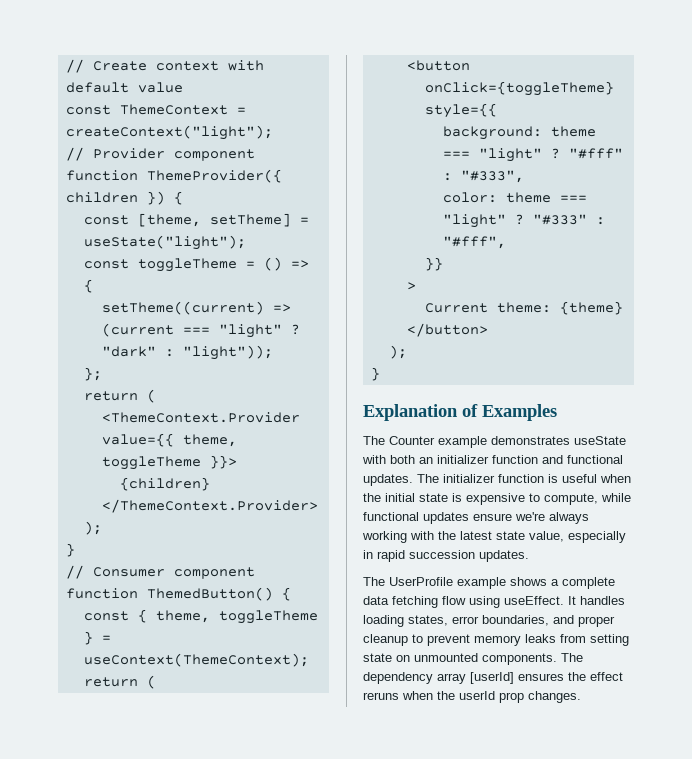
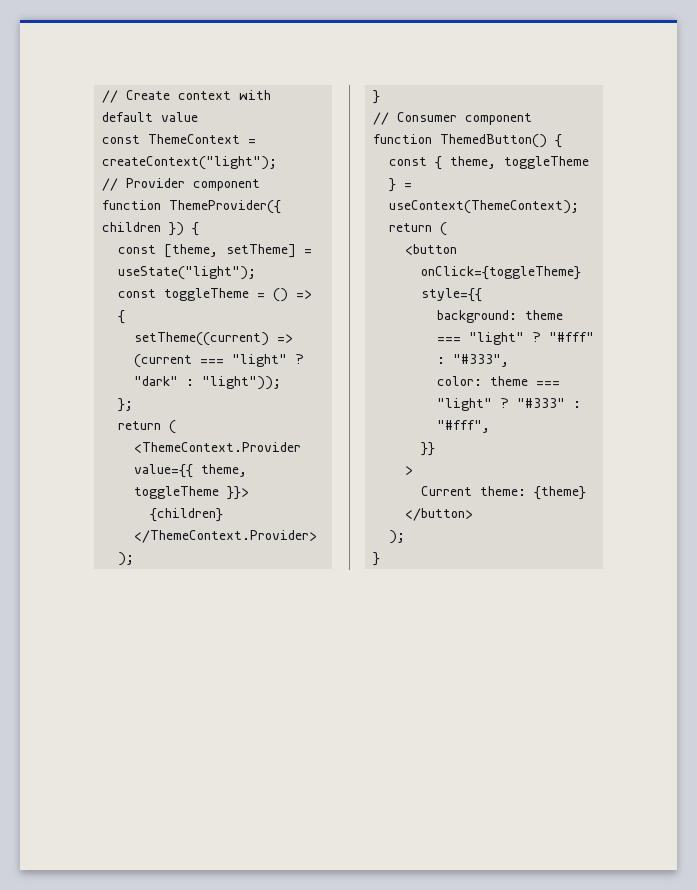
- Explanation of Examples
- The Counter example demonstrates useState with both an initializer function and functional updates. The initializer function is useful when the initial state is expensive to compute, while functional updates ensure we're always working with the latest state value, especially in rapid succession updates.
- The UserProfile example shows a complete data fetching flow using useEffect. It handles loading states, error boundaries, and proper cleanup to prevent memory leaks from setting state on unmounted components. The dependency array [userId] ensures the effect reruns when the userId prop changes.

